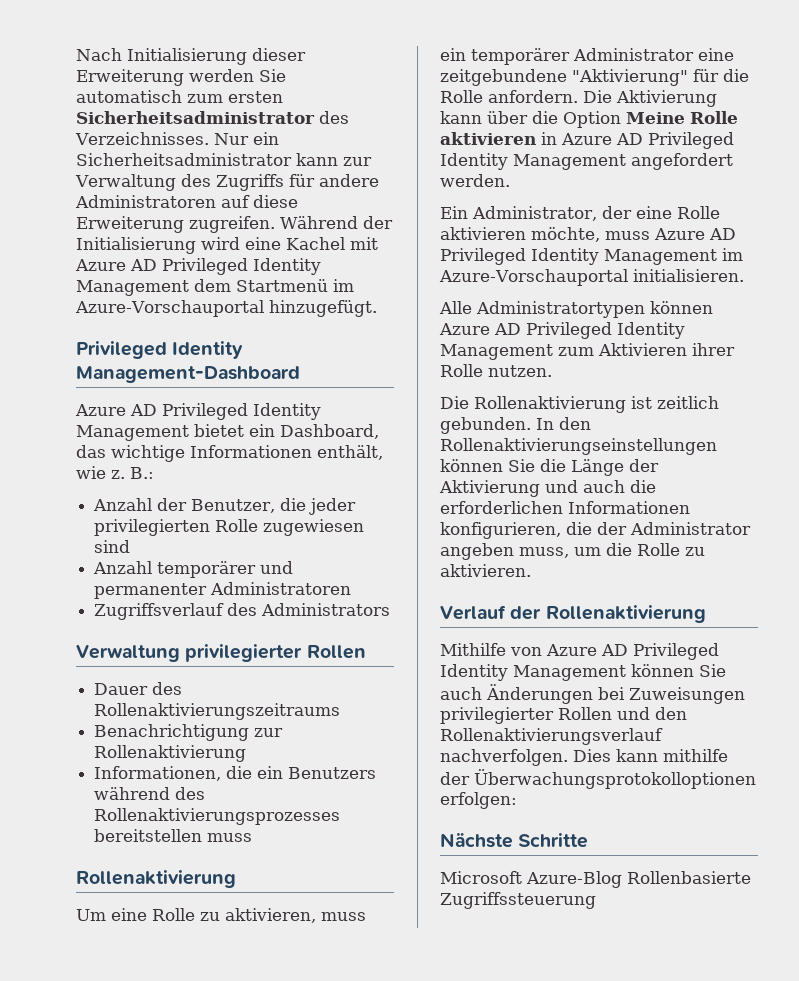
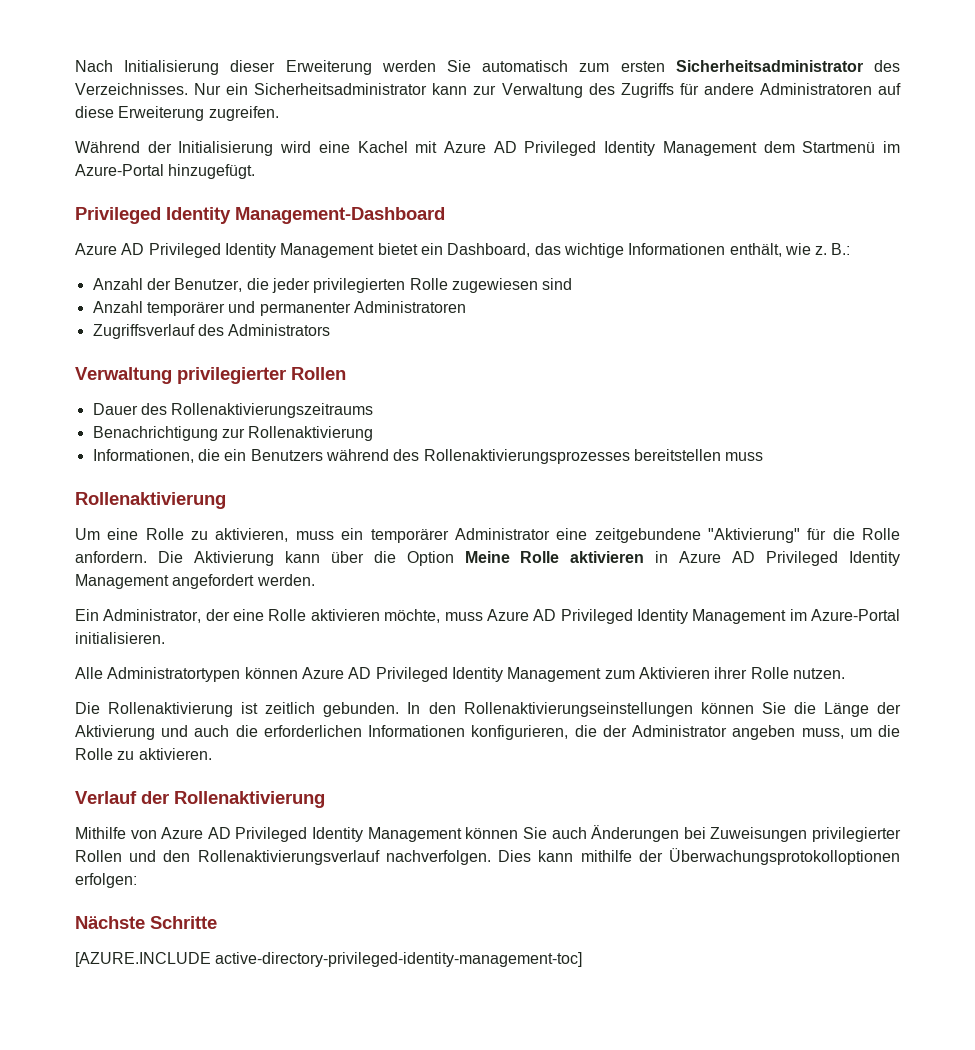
- Nur ein Sicherheitsadministrator kann zur Verwaltung des Zugriffs für andere Administratoren auf diese Erweiterung zugreifen. Während der Initialisierung wird eine Kachel mit Azure AD Privileged Identity Management dem Startmenü im Azure-Vorschauportal hinzugefügt.
+ Nur ein Sicherheitsadministrator kann zur Verwaltung des Zugriffs für andere Administratoren auf diese Erweiterung zugreifen.
+ Während der Initialisierung wird eine Kachel mit Azure AD Privileged Identity Management dem Startmenü im Azure-Portal hinzugefügt.
- Ein Administrator, der eine Rolle aktivieren möchte, muss Azure AD Privileged Identity Management im Azure-Vorschauportal initialisieren.
+ Ein Administrator, der eine Rolle aktivieren möchte, muss Azure AD Privileged Identity Management im Azure-Portal initialisieren.
- Microsoft Azure-Blog Rollenbasierte Zugriffssteuerung
+ [AZURE.INCLUDE active-directory-privileged-identity-management-toc]

